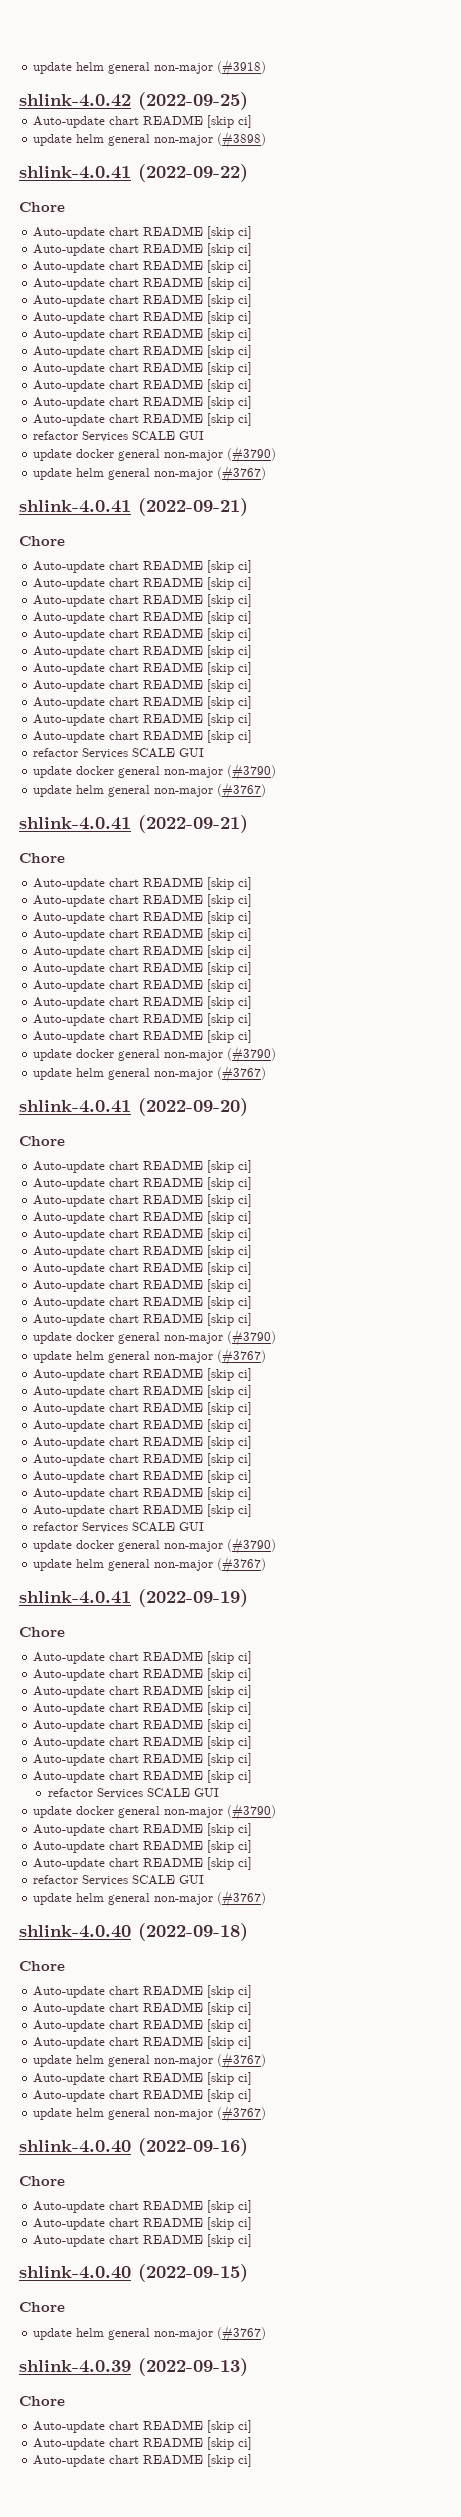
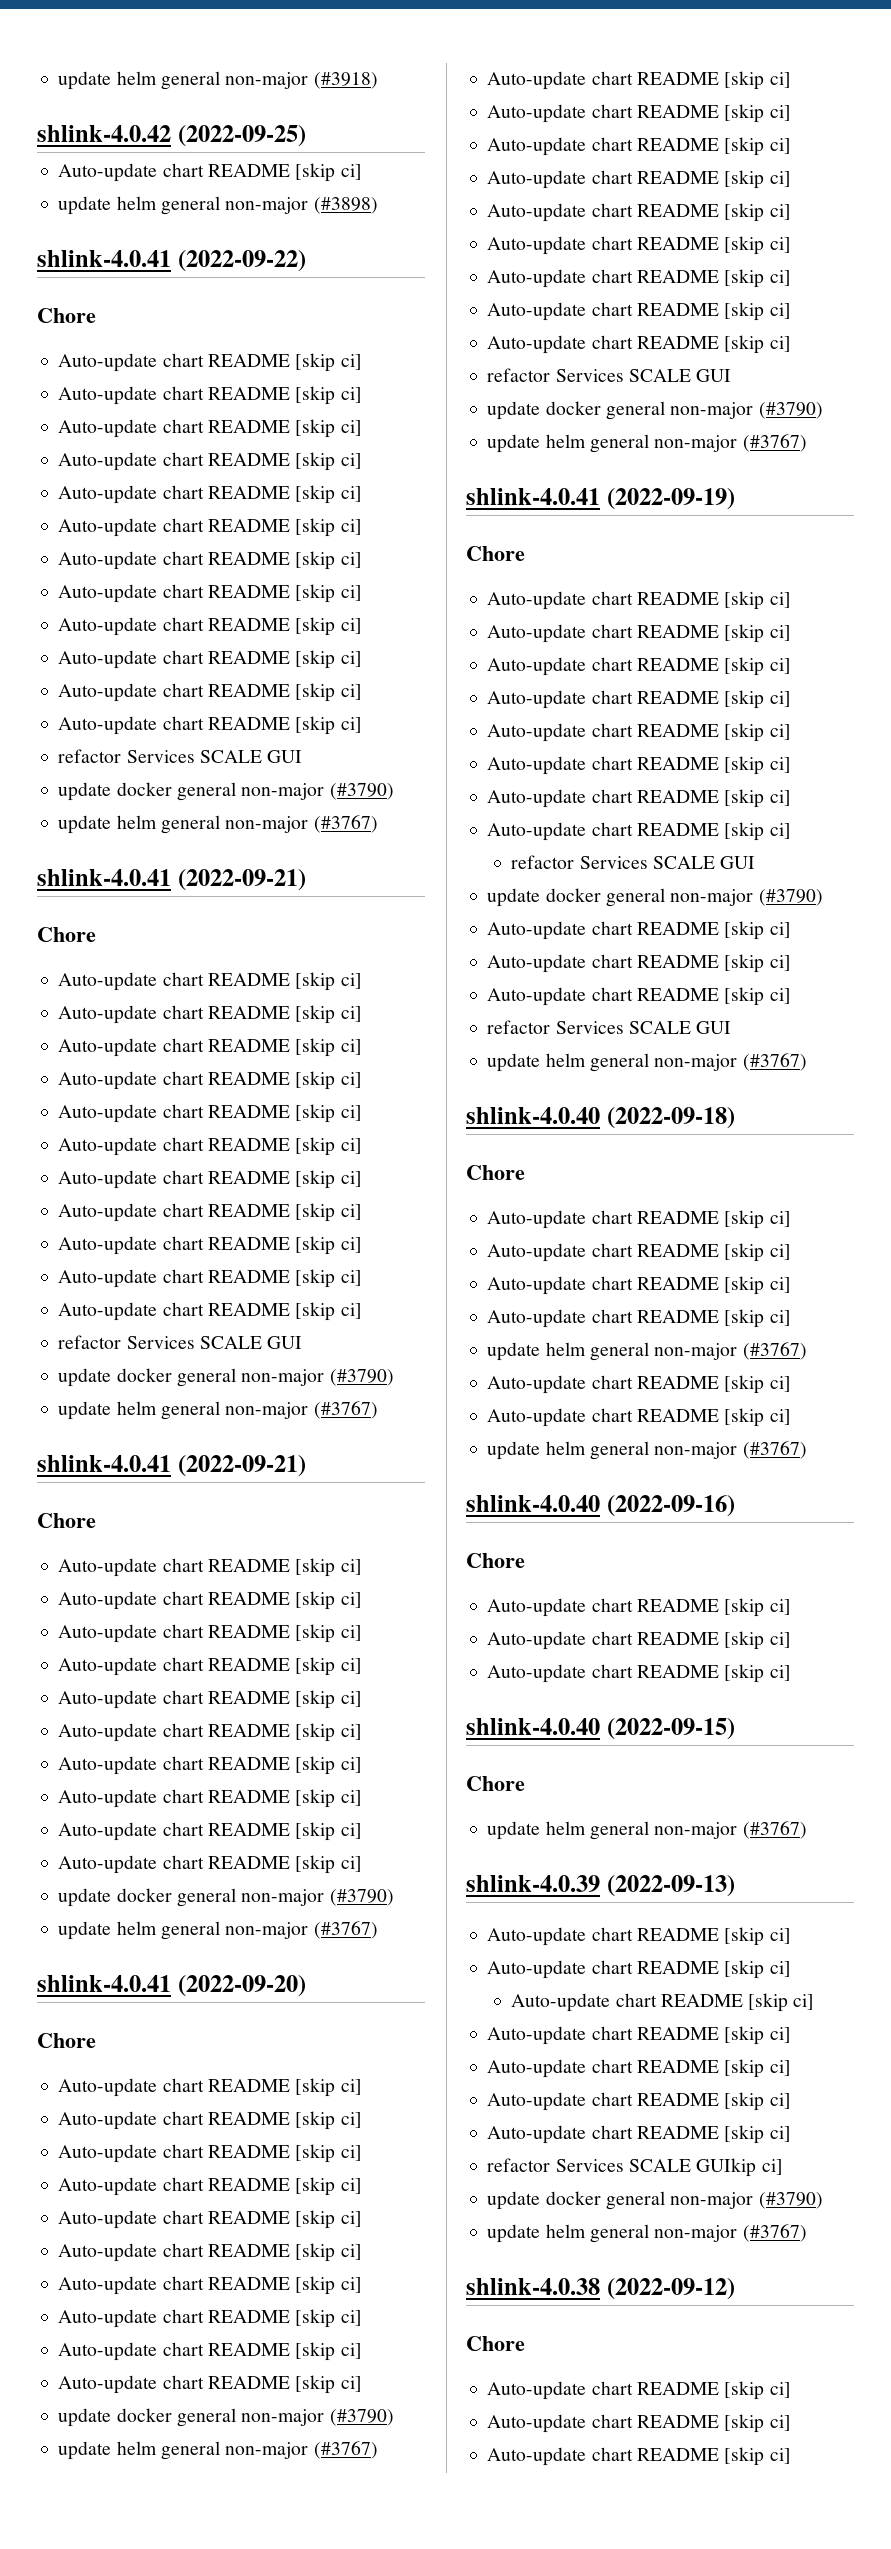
  shlink-4.0.39 (2022-09-13)
+ Auto-update chart README [skip ci]
+ Auto-update chart README [skip ci]
+ Auto-update chart README [skip ci]
+ Auto-update chart README [skip ci]
+ Auto-update chart README [skip ci]
+ Auto-update chart README [skip ci]
+ Auto-update chart README [skip ci]
+ refactor Services SCALE GUIkip ci]
+ update docker general non-major (#3790)
+ update helm general non-major (#3767)
+ shlink-4.0.38 (2022-09-12)

